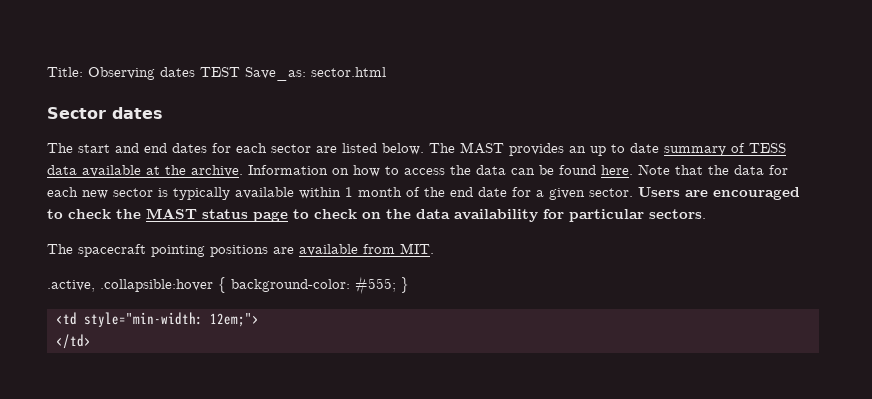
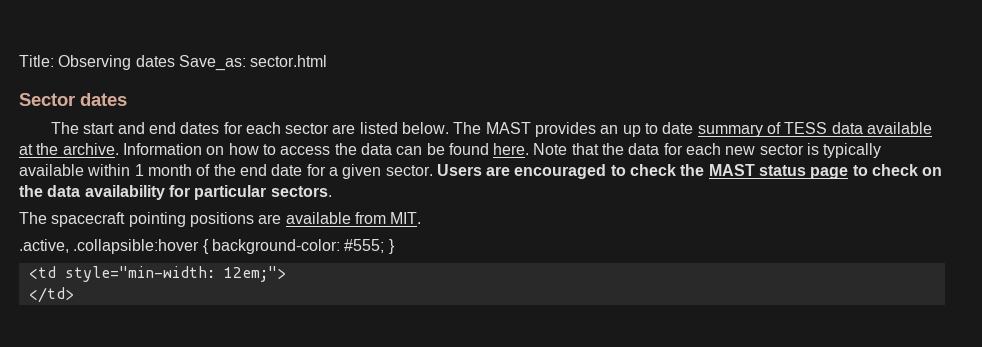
- Title: Observing dates TEST Save_as: sector.html
+ Title: Observing dates Save_as: sector.html

